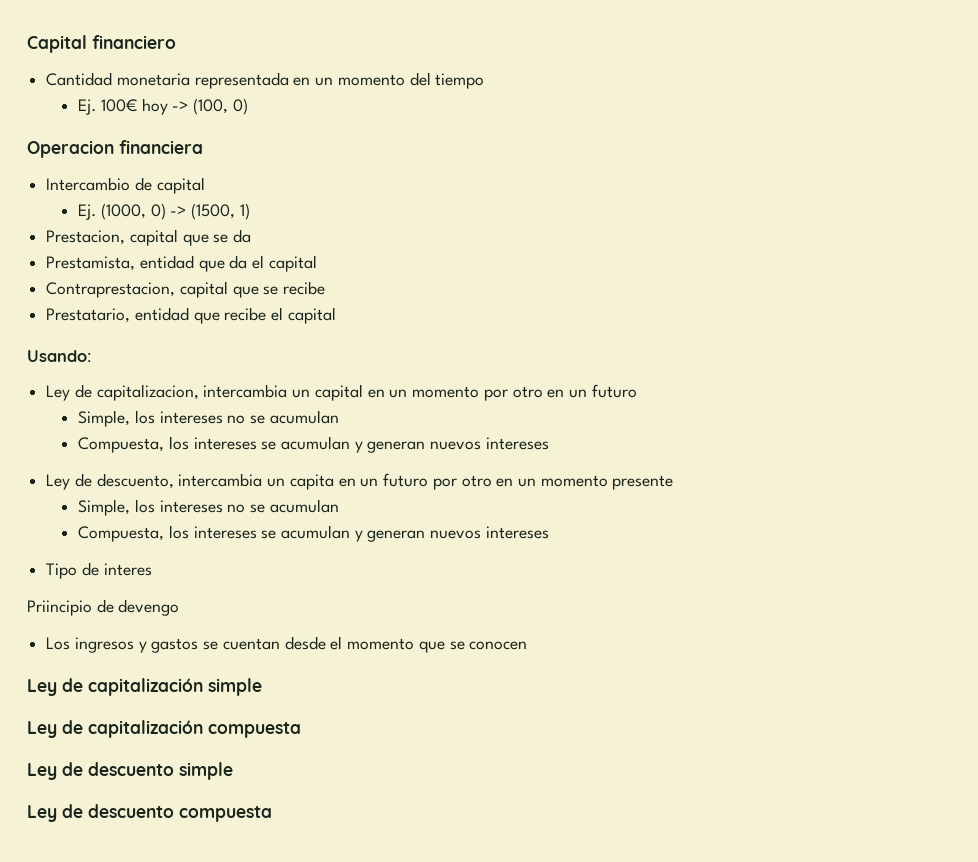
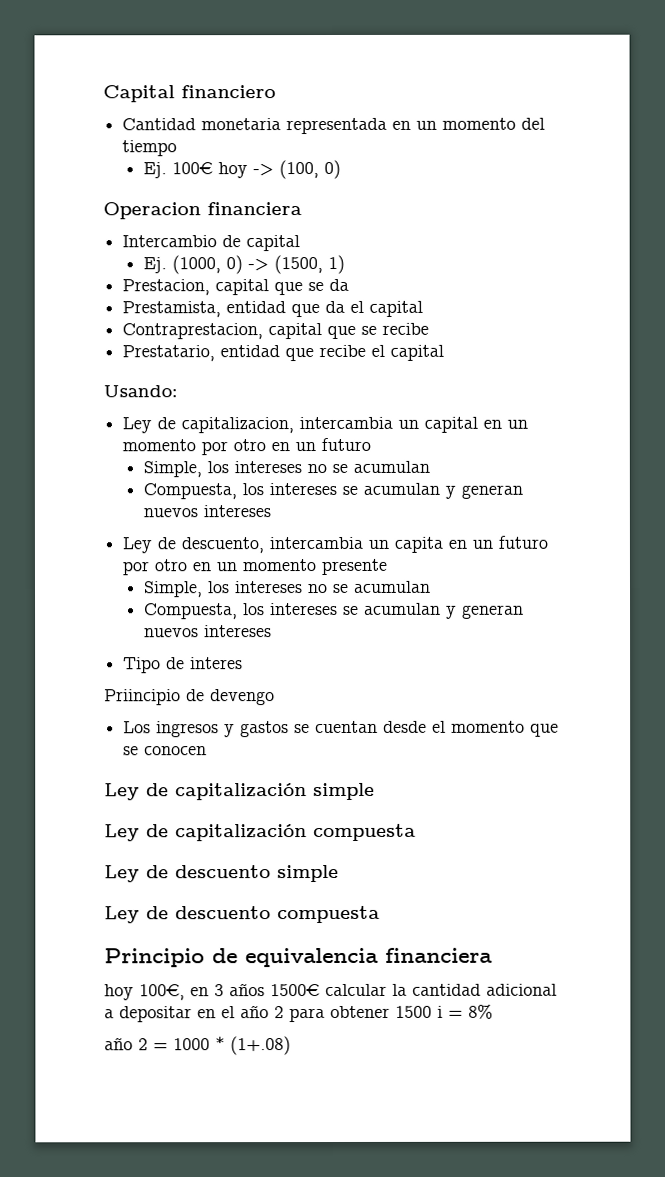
+ Principio de equivalencia financiera
+ hoy 100€, en 3 años 1500€ calcular la cantidad adicional a depositar en el año 2 para obtener 1500 i = 8%
+ año 2 = 1000 * (1+.08)

